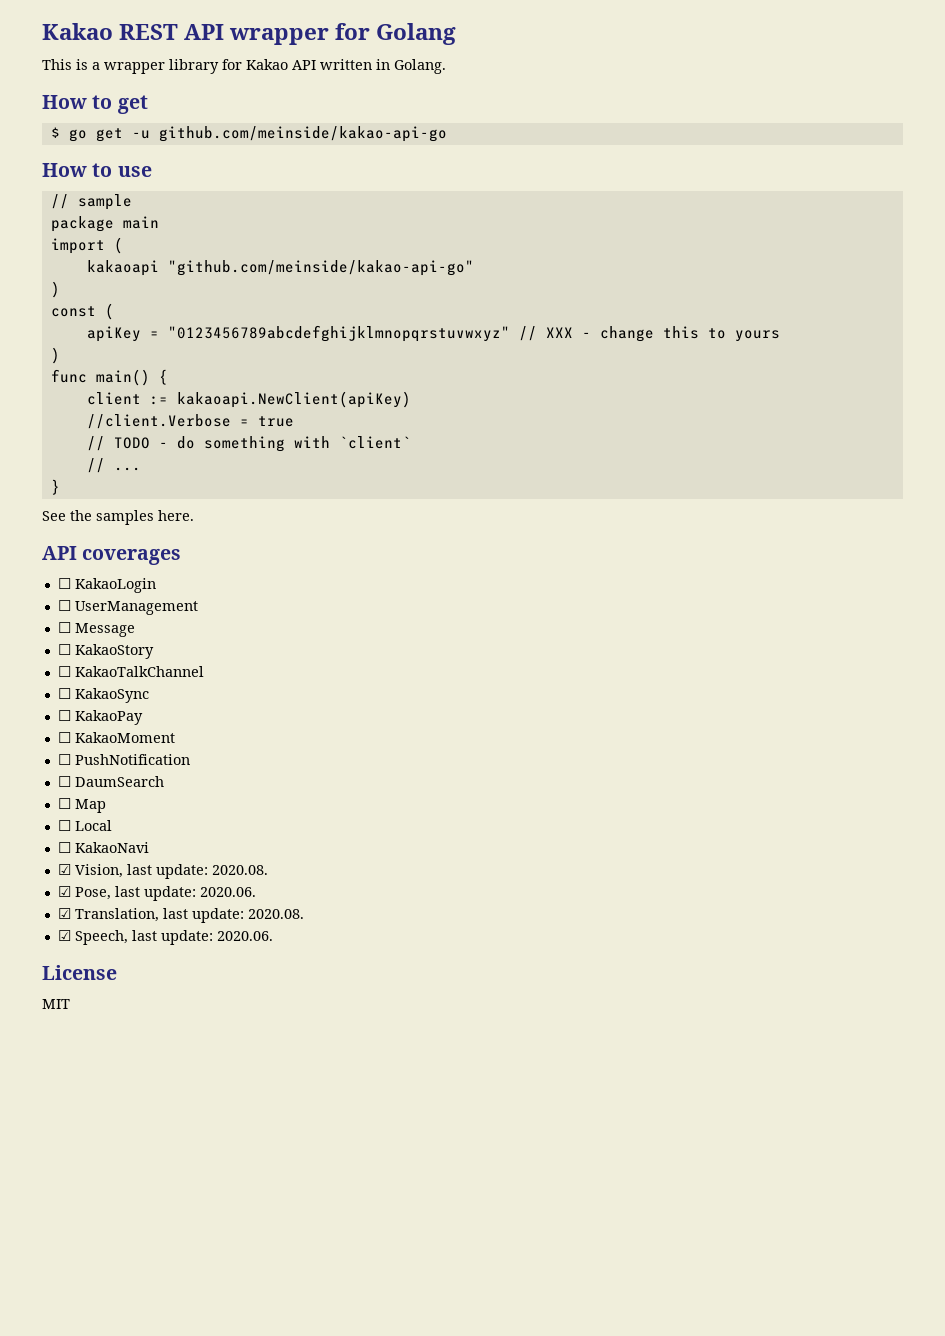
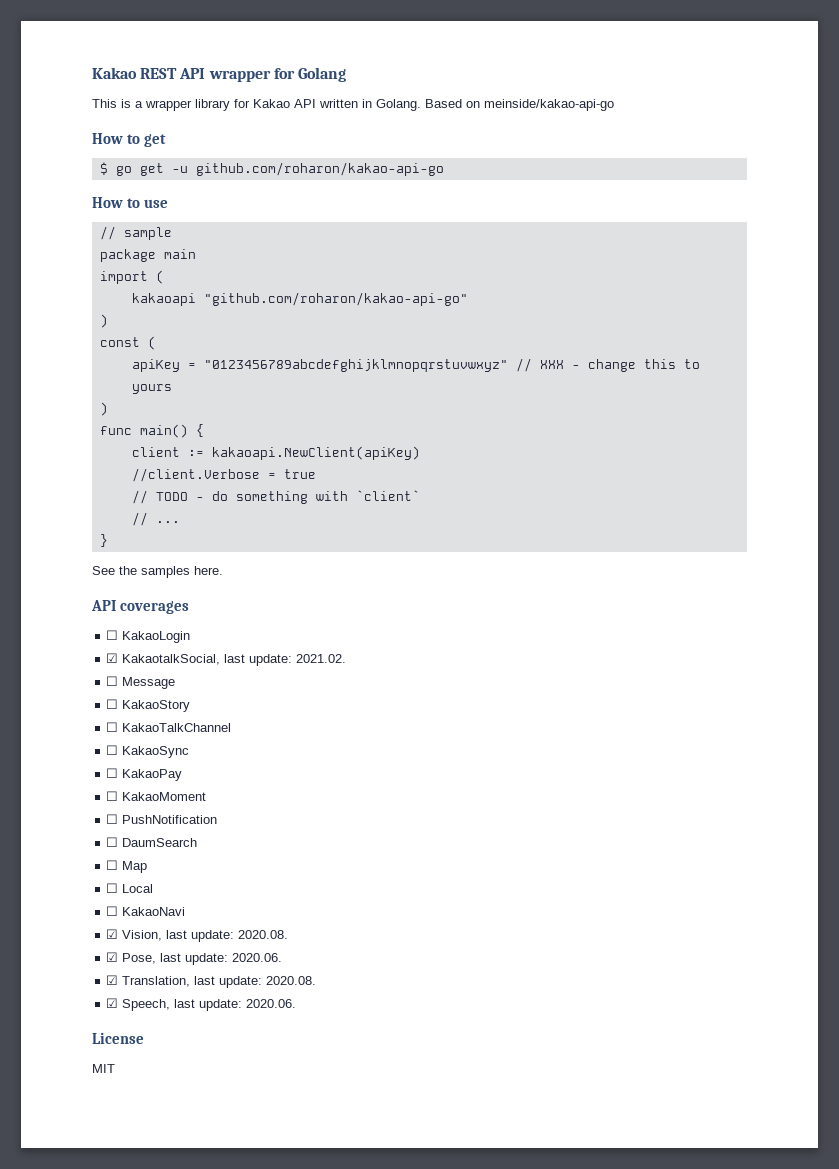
+ Based on meinside/kakao-api-go
- $ go get -u github.com/meinside/kakao-api-go
+ $ go get -u github.com/roharon/kakao-api-go
- kakaoapi "github.com/meinside/kakao-api-go"
+ kakaoapi "github.com/roharon/kakao-api-go"
- ☐ UserManagement
+ ☑ KakaotalkSocial, last update: 2021.02.

